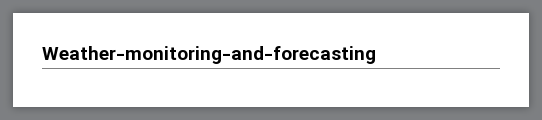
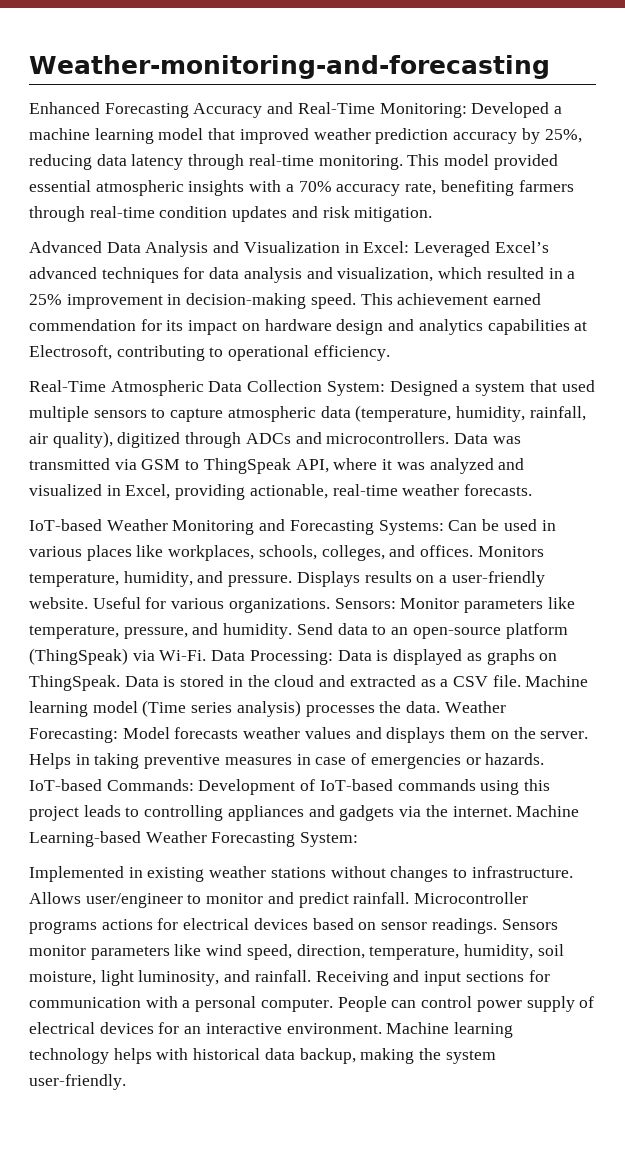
+ Enhanced Forecasting Accuracy and Real-Time Monitoring: Developed a machine learning model that improved weather prediction accuracy by 25%, reducing data latency through real-time monitoring. This model provided essential atmospheric insights with a 70% accuracy rate, benefiting farmers through real-time condition updates and risk mitigation.
+ Advanced Data Analysis and Visualization in Excel: Leveraged Excel’s advanced techniques for data analysis and visualization, which resulted in a 25% improvement in decision-making speed. This achievement earned commendation for its impact on hardware design and analytics capabilities at Electrosoft, contributing to operational efficiency.
+ Real-Time Atmospheric Data Collection System: Designed a system that used multiple sensors to capture atmospheric data (temperature, humidity, rainfall, air quality), digitized through ADCs and microcontrollers. Data was transmitted via GSM to ThingSpeak API, where it was analyzed and visualized in Excel, providing actionable, real-time weather forecasts.
+ IoT-based Weather Monitoring and Forecasting Systems: Can be used in various places like workplaces, schools, colleges, and offices. Monitors temperature, humidity, and pressure. Displays results on a user-friendly website. Useful for various organizations. Sensors: Monitor parameters like temperature, pressure, and humidity. Send data to an open-source platform (ThingSpeak) via Wi-Fi. Data Processing: Data is displayed as graphs on ThingSpeak. Data is stored in the cloud and extracted as a CSV file. Machine learning model (Time series analysis) processes the data. Weather Forecasting: Model forecasts weather values and displays them on the server. Helps in taking preventive measures in case of emergencies or hazards. IoT-based Commands: Development of IoT-based commands using this project leads to controlling appliances and gadgets via the internet. Machine Learning-based Weather Forecasting System:
+ Implemented in existing weather stations without changes to infrastructure. Allows user/engineer to monitor and predict rainfall. Microcontroller programs actions for electrical devices based on sensor readings. Sensors monitor parameters like wind speed, direction, temperature, humidity, soil moisture, light luminosity, and rainfall. Receiving and input sections for communication with a personal computer. People can control power supply of electrical devices for an interactive environment. Machine learning technology helps with historical data backup, making the system user-friendly.

